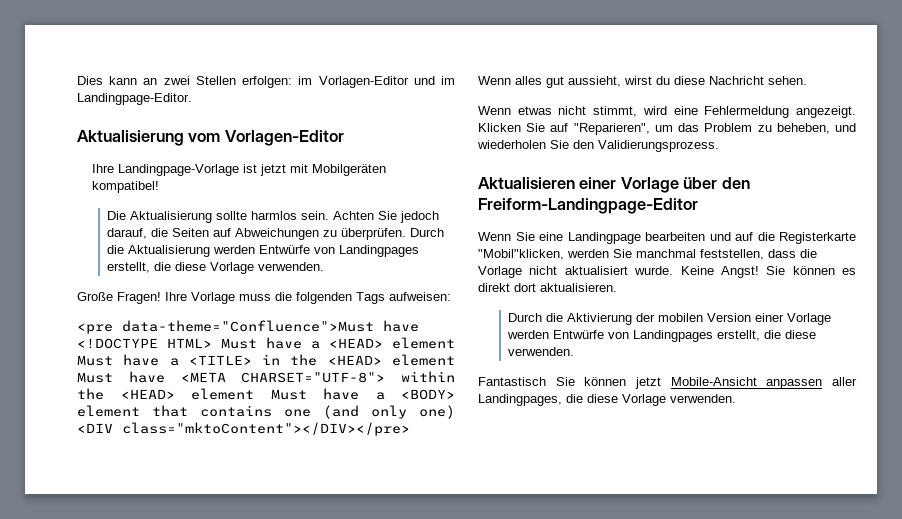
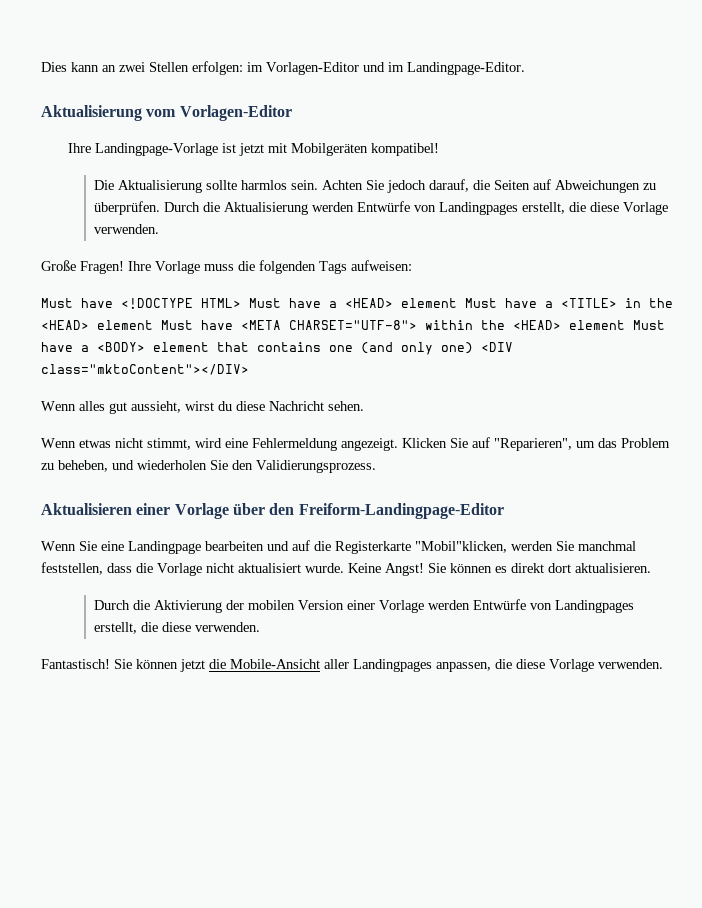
- <pre data-theme="Confluence">Must have <!DOCTYPE HTML> Must have a <HEAD> element Must have a <TITLE> in the <HEAD> element Must have <META CHARSET="UTF-8"> within the <HEAD> element Must have a <BODY> element that contains one (and only one) <DIV class="mktoContent"></DIV></pre>
+ Must have <!DOCTYPE HTML> Must have a <HEAD> element Must have a <TITLE> in the <HEAD> element Must have <META CHARSET="UTF-8"> within the <HEAD> element Must have a <BODY> element that contains one (and only one) <DIV class="mktoContent"></DIV>
- Fantastisch Sie können jetzt Mobile-Ansicht anpassen aller Landingpages, die diese Vorlage verwenden.
+ Fantastisch! Sie können jetzt die Mobile-Ansicht aller Landingpages anpassen, die diese Vorlage verwenden.

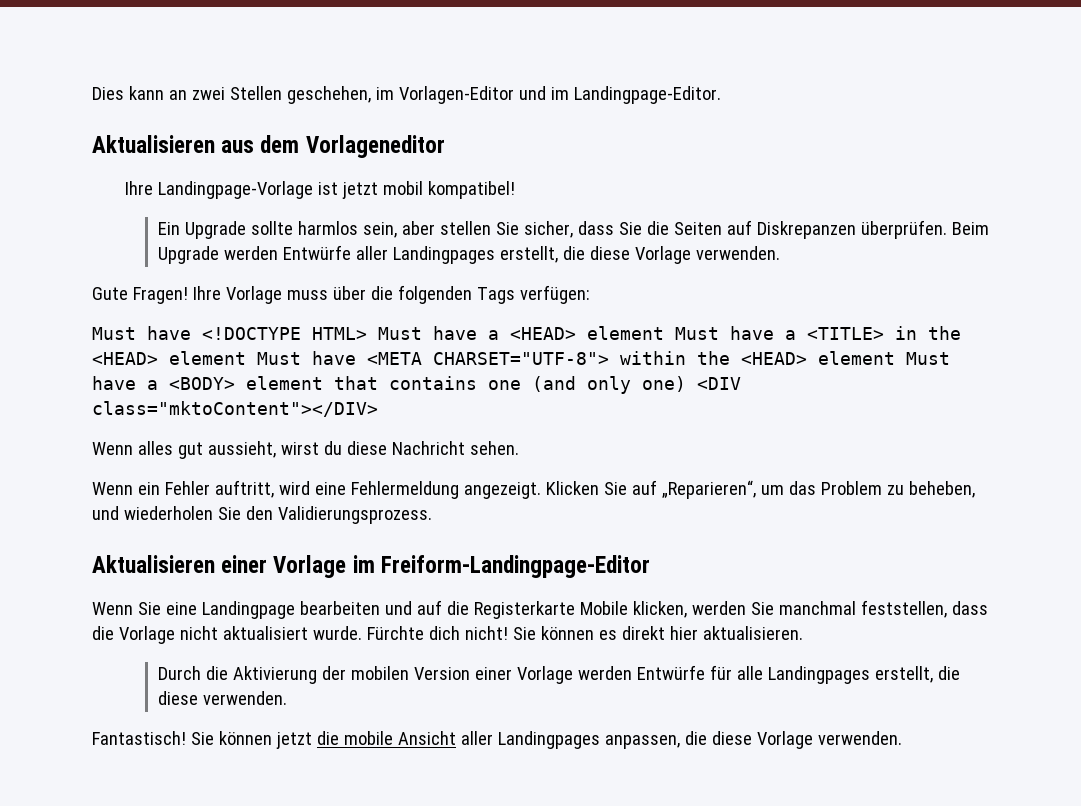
- Dies kann an zwei Stellen erfolgen: im Vorlagen-Editor und im Landingpage-Editor.
+ Dies kann an zwei Stellen geschehen, im Vorlagen-Editor und im Landingpage-Editor.
- Aktualisierung vom Vorlagen-Editor
+ Aktualisieren aus dem Vorlageneditor
- Ihre Landingpage-Vorlage ist jetzt mit Mobilgeräten kompatibel!
+ Ihre Landingpage-Vorlage ist jetzt mobil kompatibel!
- Die Aktualisierung sollte harmlos sein. Achten Sie jedoch darauf, die Seiten auf Abweichungen zu überprüfen. Durch die Aktualisierung werden Entwürfe von Landingpages erstellt, die diese Vorlage verwenden.
+ Ein Upgrade sollte harmlos sein, aber stellen Sie sicher, dass Sie die Seiten auf Diskrepanzen überprüfen. Beim Upgrade werden Entwürfe aller Landingpages erstellt, die diese Vorlage verwenden.
- Große Fragen!
+ Gute Fragen!
- Ihre Vorlage muss die folgenden Tags aufweisen:
+ Ihre Vorlage muss über die folgenden Tags verfügen:
- Wenn etwas nicht stimmt, wird eine Fehlermeldung angezeigt.
+ Wenn ein Fehler auftritt, wird eine Fehlermeldung angezeigt.
- Klicken Sie auf "Reparieren", um das Problem zu beheben, und wiederholen Sie den Validierungsprozess.
+ Klicken Sie auf „Reparieren“, um das Problem zu beheben, und wiederholen Sie den Validierungsprozess.
- Aktualisieren einer Vorlage über den Freiform-Landingpage-Editor
+ Aktualisieren einer Vorlage im Freiform-Landingpage-Editor
- Wenn Sie eine Landingpage bearbeiten und auf die Registerkarte "Mobil"klicken, werden Sie manchmal feststellen, dass die Vorlage nicht aktualisiert wurde.
+ Wenn Sie eine Landingpage bearbeiten und auf die Registerkarte Mobile klicken, werden Sie manchmal feststellen, dass die Vorlage nicht aktualisiert wurde.
- Keine Angst!
+ Fürchte dich nicht!
- Sie können es direkt dort aktualisieren.
+ Sie können es direkt hier aktualisieren.
- Durch die Aktivierung der mobilen Version einer Vorlage werden Entwürfe von Landingpages erstellt, die diese verwenden.
+ Durch die Aktivierung der mobilen Version einer Vorlage werden Entwürfe für alle Landingpages erstellt, die diese verwenden.
- Sie können jetzt die Mobile-Ansicht aller Landingpages anpassen, die diese Vorlage verwenden.
+ Sie können jetzt die mobile Ansicht aller Landingpages anpassen, die diese Vorlage verwenden.

